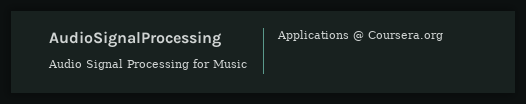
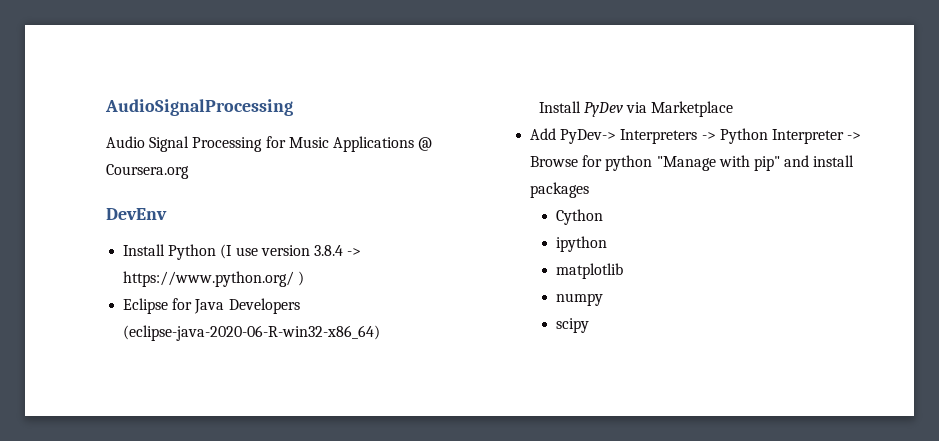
+ DevEnv
+ Install Python (I use version 3.8.4 -> https://www.python.org/ )
+ Eclipse for Java Developers (eclipse-java-2020-06-R-win32-x86_64)
+ Install PyDev via Marketplace
+ Add PyDev-> Interpreters -> Python Interpreter -> Browse for python "Manage with pip" and install packages
+ Cython
+ ipython
+ matplotlib
+ numpy
+ scipy

